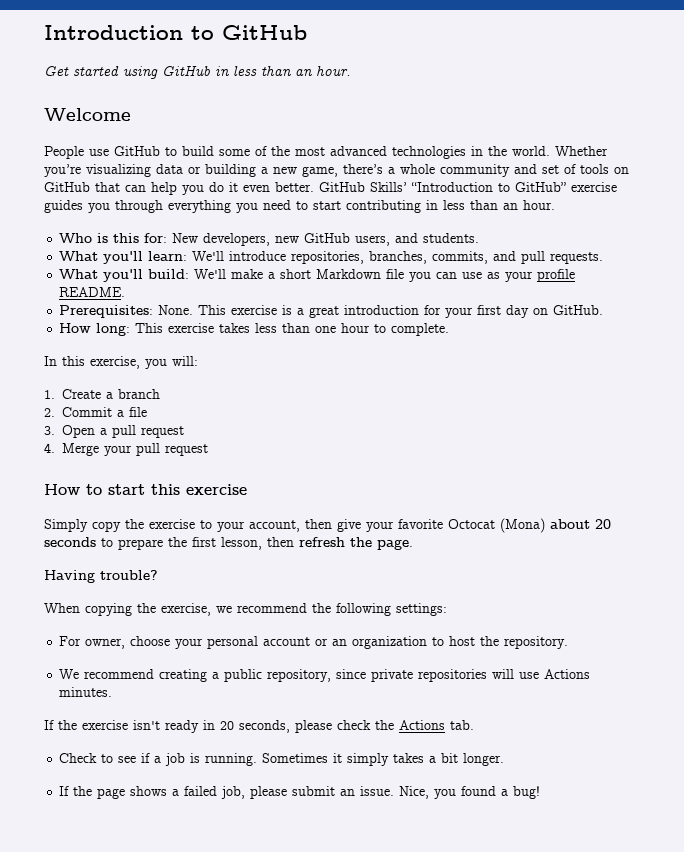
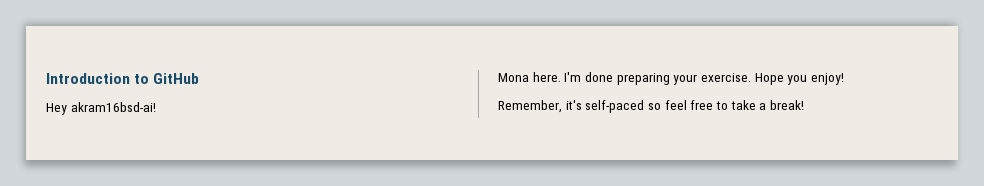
- Get started using GitHub in less than an hour.
- Welcome
- People use GitHub to build some of the most advanced technologies in the world. Whether you’re visualizing data or building a new game, there’s a whole community and set of tools on GitHub that can help you do it even better. GitHub Skills’ “Introduction to GitHub” exercise guides you through everything you need to start contributing in less than an hour.
- Who is this for: New developers, new GitHub users, and students.
- What you'll learn: We'll introduce repositories, branches, commits, and pull requests.
- What you'll build: We'll make a short Markdown file you can use as your profile README.
- Prerequisites: None. This exercise is a great introduction for your first day on GitHub.
- How long: This exercise takes less than one hour to complete.
- In this exercise, you will:
- 1. Create a branch
- 2. Commit a file
- 3. Open a pull request
- 4. Merge your pull request
- How to start this exercise
- Simply copy the exercise to your account, then give your favorite Octocat (Mona) about 20 seconds to prepare the first lesson, then refresh the page.
- Having trouble?
- When copying the exercise, we recommend the following settings:
- For owner, choose your personal account or an organization to host the repository.
- We recommend creating a public repository, since private repositories will use Actions minutes.
- If the exercise isn't ready in 20 seconds, please check the Actions tab.
- Check to see if a job is running. Sometimes it simply takes a bit longer.
- If the page shows a failed job, please submit an issue. Nice, you found a bug!
+ Hey akram16bsd-ai!
+ Mona here. I'm done preparing your exercise. Hope you enjoy!
+ Remember, it's self-paced so feel free to take a break!

